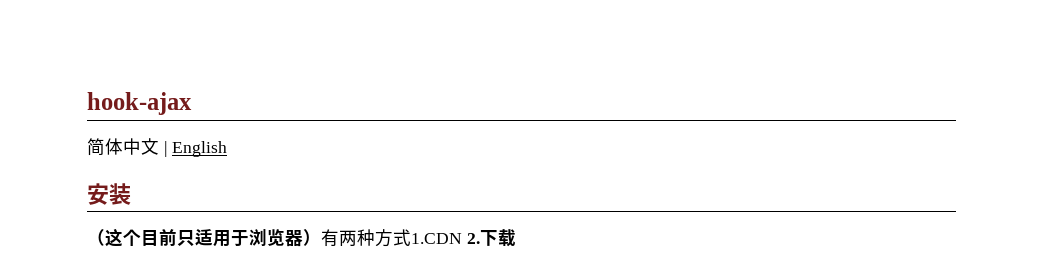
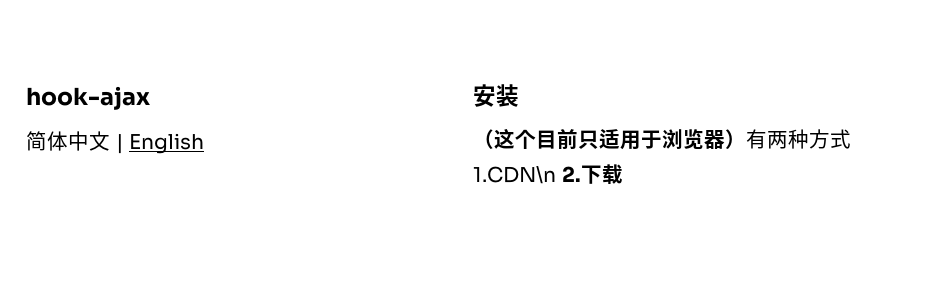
- （这个目前只适用于浏览器）有两种方式1.CDN 2.下载
+ （这个目前只适用于浏览器）有两种方式1.CDN\n 2.下载

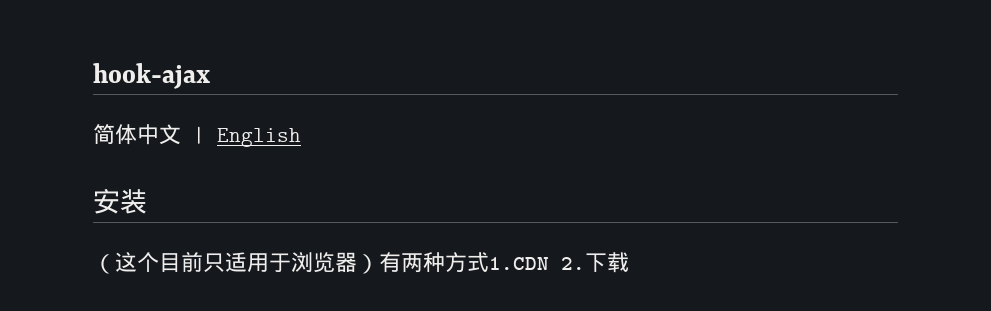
- （这个目前只适用于浏览器）有两种方式1.CDN\n 2.下载
+ （这个目前只适用于浏览器）有两种方式1.CDN 2.下载

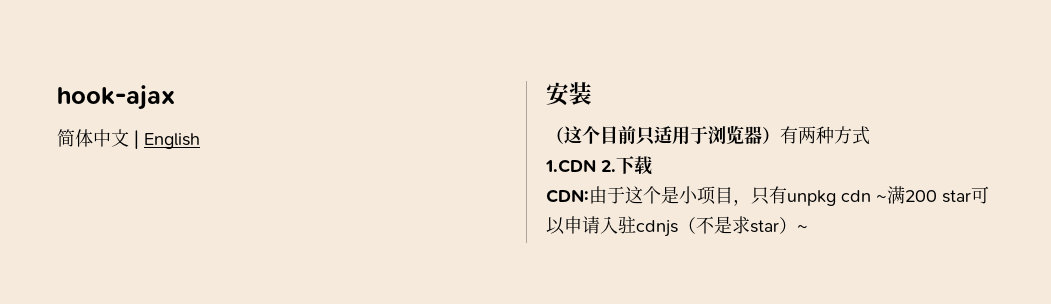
- （这个目前只适用于浏览器）有两种方式1.CDN 2.下载
+ （这个目前只适用于浏览器）有两种方式
+ 1.CDN 2.下载
+ CDN:由于这个是小项目，只有unpkg cdn ~满200 star可以申请入驻cdnjs（不是求star）~

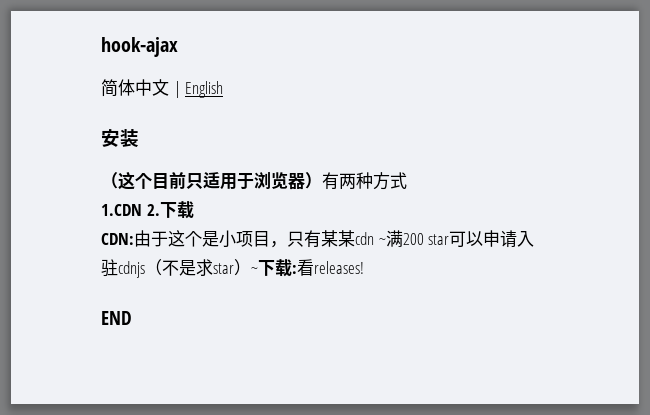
- CDN:由于这个是小项目，只有unpkg cdn ~满200 star可以申请入驻cdnjs（不是求star）~
+ CDN:由于这个是小项目，只有某某cdn ~满200 star可以申请入驻cdnjs（不是求star）~下载:看releases!
+ END

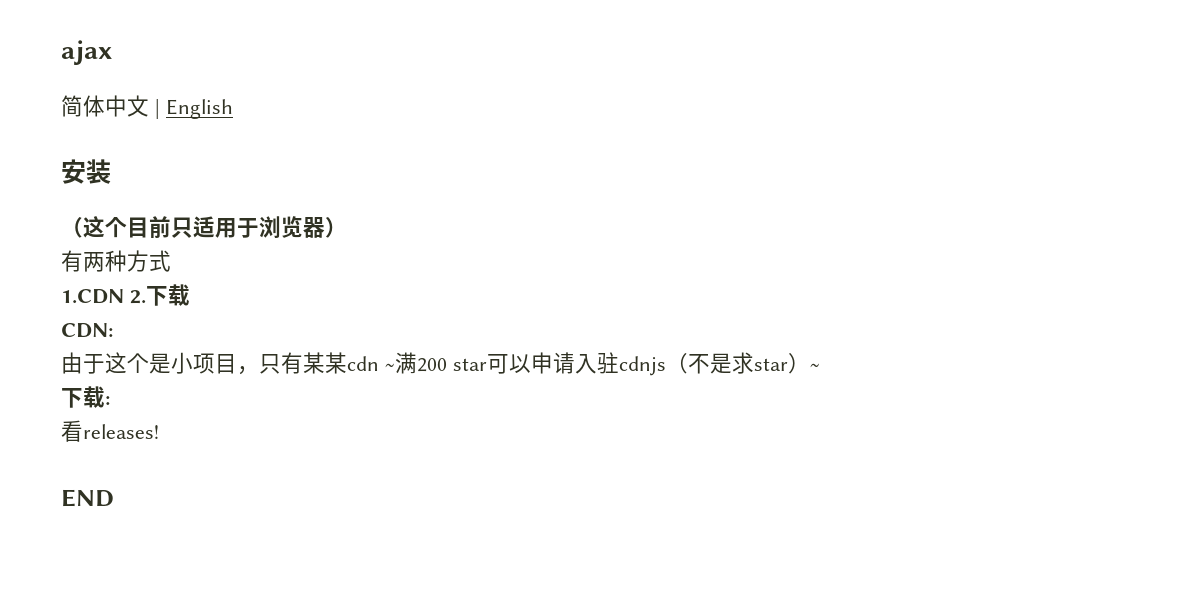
- hook-ajax
+ ajax
- （这个目前只适用于浏览器）有两种方式
+ （这个目前只适用于浏览器）
+ 有两种方式
- CDN:由于这个是小项目，只有某某cdn ~满200 star可以申请入驻cdnjs（不是求star）~下载:看releases!
+ CDN:
+ 由于这个是小项目，只有某某cdn ~满200 star可以申请入驻cdnjs（不是求star）~
+ 下载:
+ 看releases!

